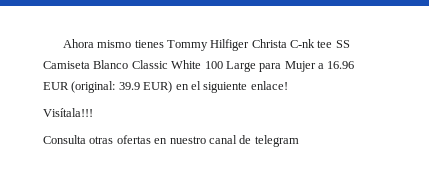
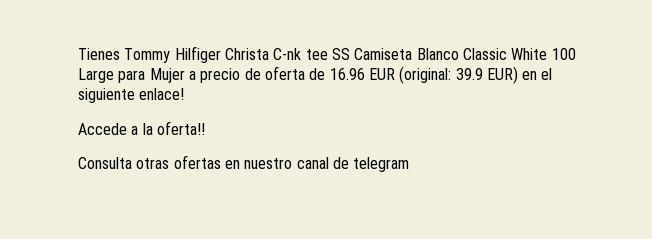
- Ahora mismo tienes Tommy Hilfiger Christa C-nk tee SS Camiseta Blanco Classic White 100 Large para Mujer a 16.96 EUR (original: 39.9 EUR) en el siguiente enlace!
+ Tienes Tommy Hilfiger Christa C-nk tee SS Camiseta Blanco Classic White 100 Large para Mujer a precio de oferta de 16.96 EUR (original: 39.9 EUR) en el siguiente enlace!
- Visítala!!!
+ Accede a la oferta!!

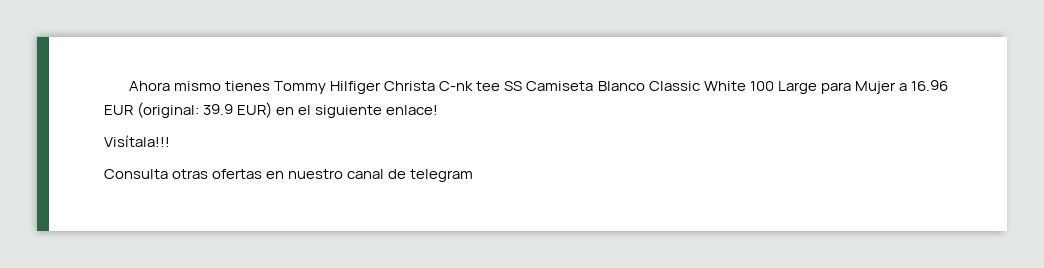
- Tienes Tommy Hilfiger Christa C-nk tee SS Camiseta Blanco Classic White 100 Large para Mujer a precio de oferta de 16.96 EUR (original: 39.9 EUR) en el siguiente enlace!
+ Ahora mismo tienes Tommy Hilfiger Christa C-nk tee SS Camiseta Blanco Classic White 100 Large para Mujer a 16.96 EUR (original: 39.9 EUR) en el siguiente enlace!
- Accede a la oferta!!
+ Visítala!!!

